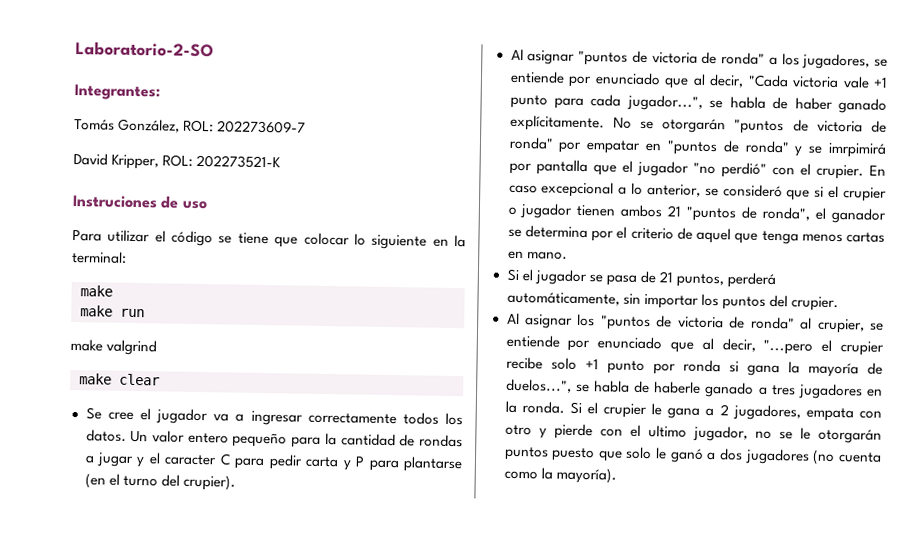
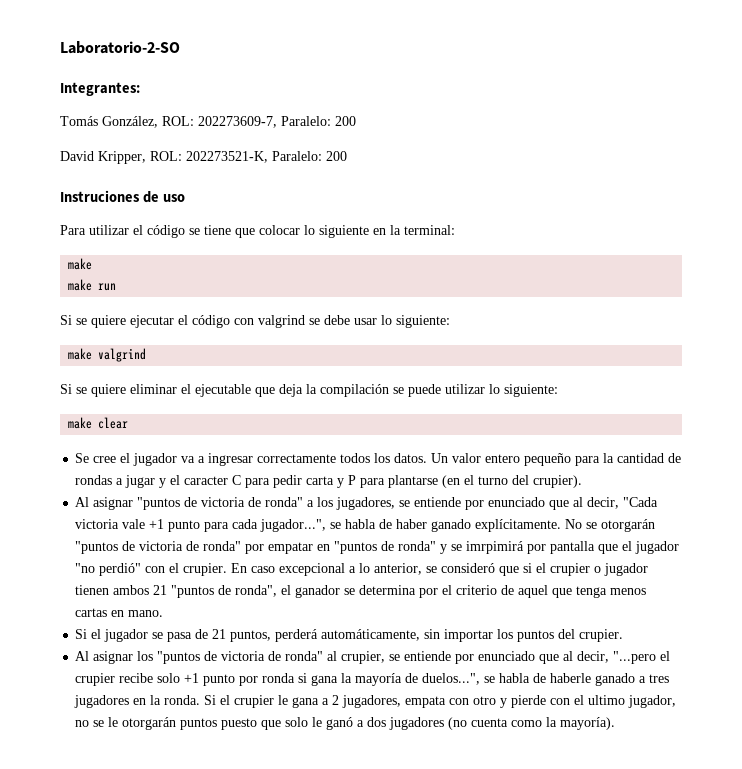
- Tomás González, ROL: 202273609-7
+ Tomás González, ROL: 202273609-7, Paralelo: 200
- David Kripper, ROL: 202273521-K
+ David Kripper, ROL: 202273521-K, Paralelo: 200
+ Si se quiere ejecutar el código con valgrind se debe usar lo siguiente:
  make valgrind
+ Si se quiere eliminar el ejecutable que deja la compilación se puede utilizar lo siguiente:

